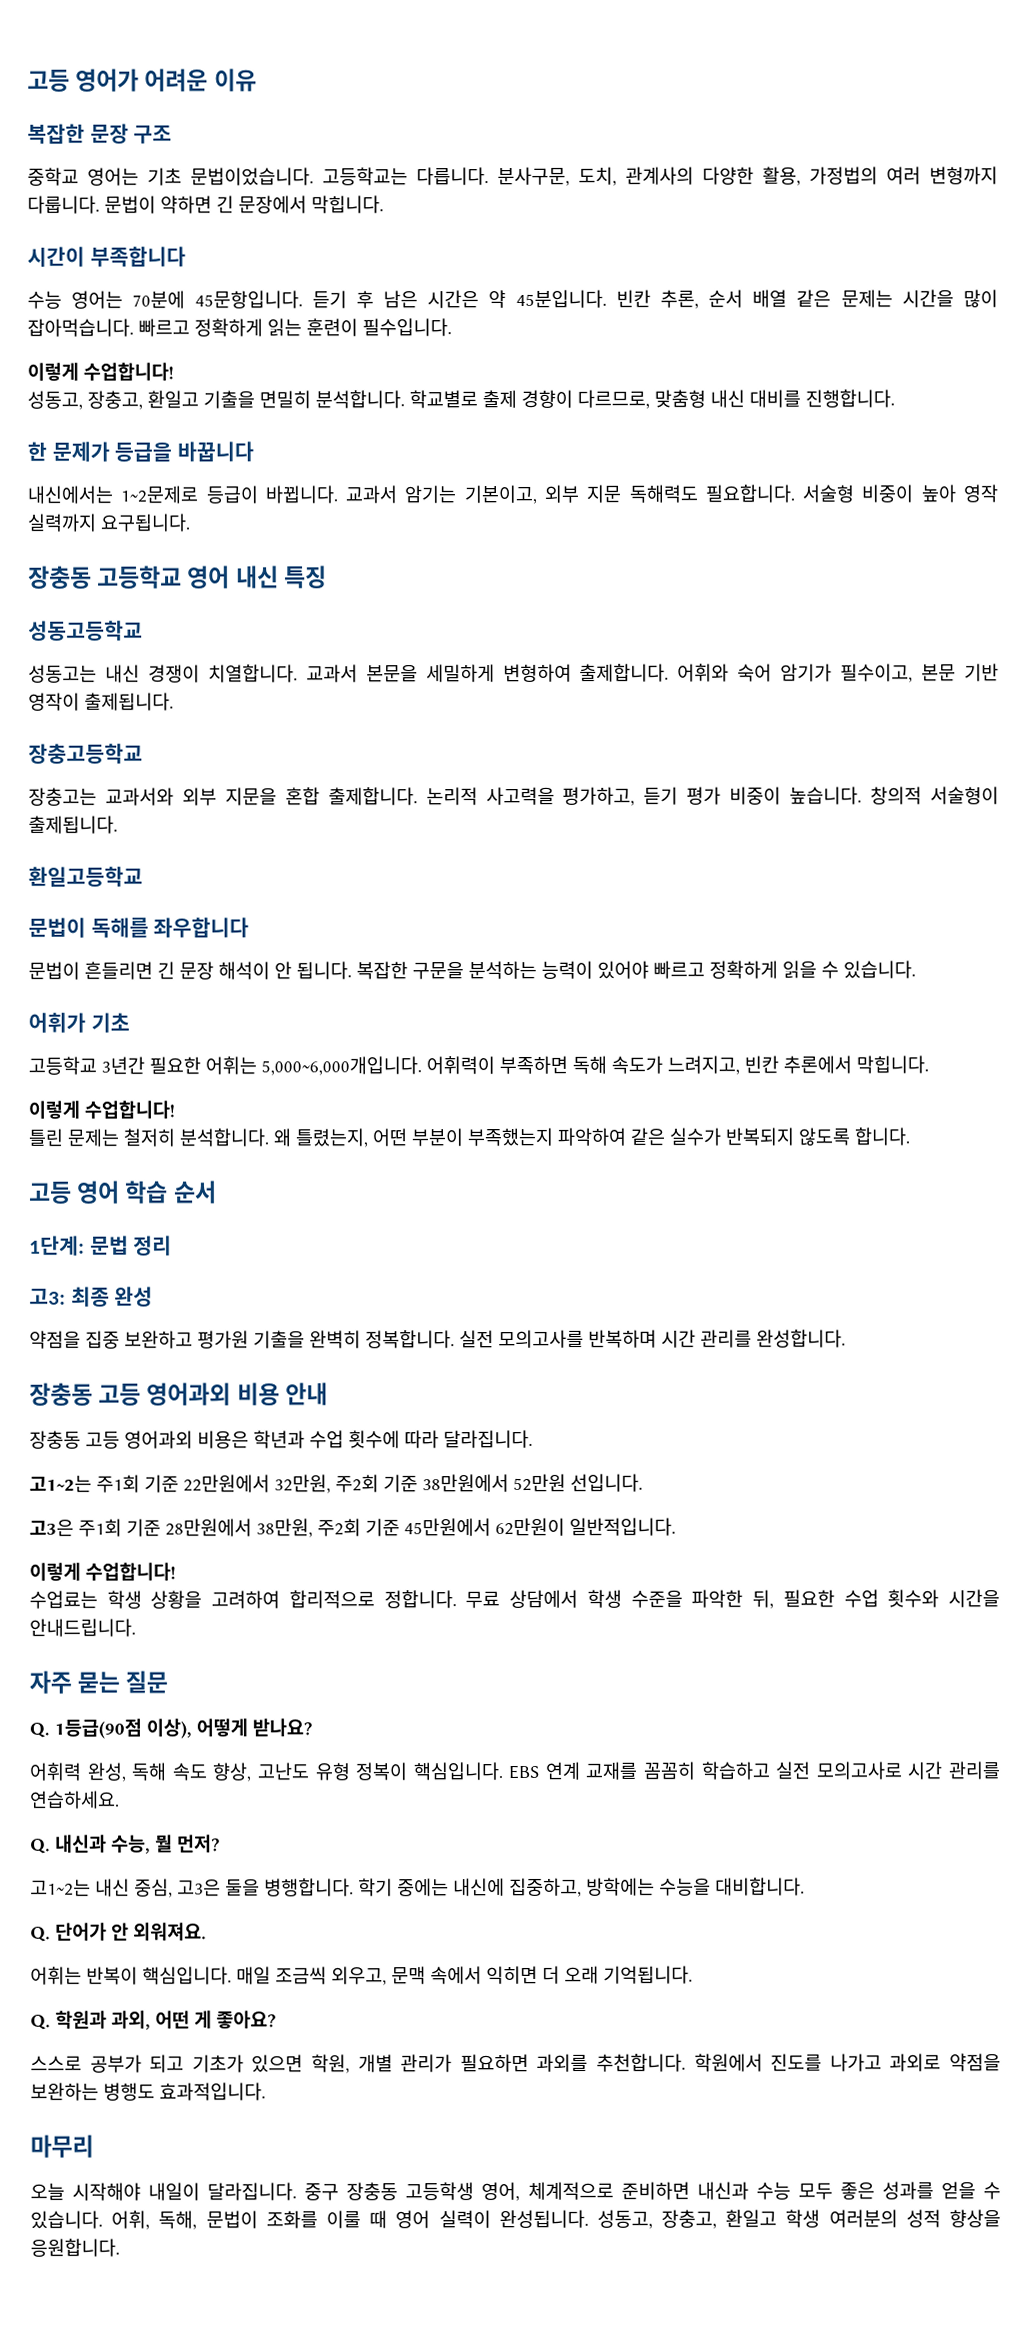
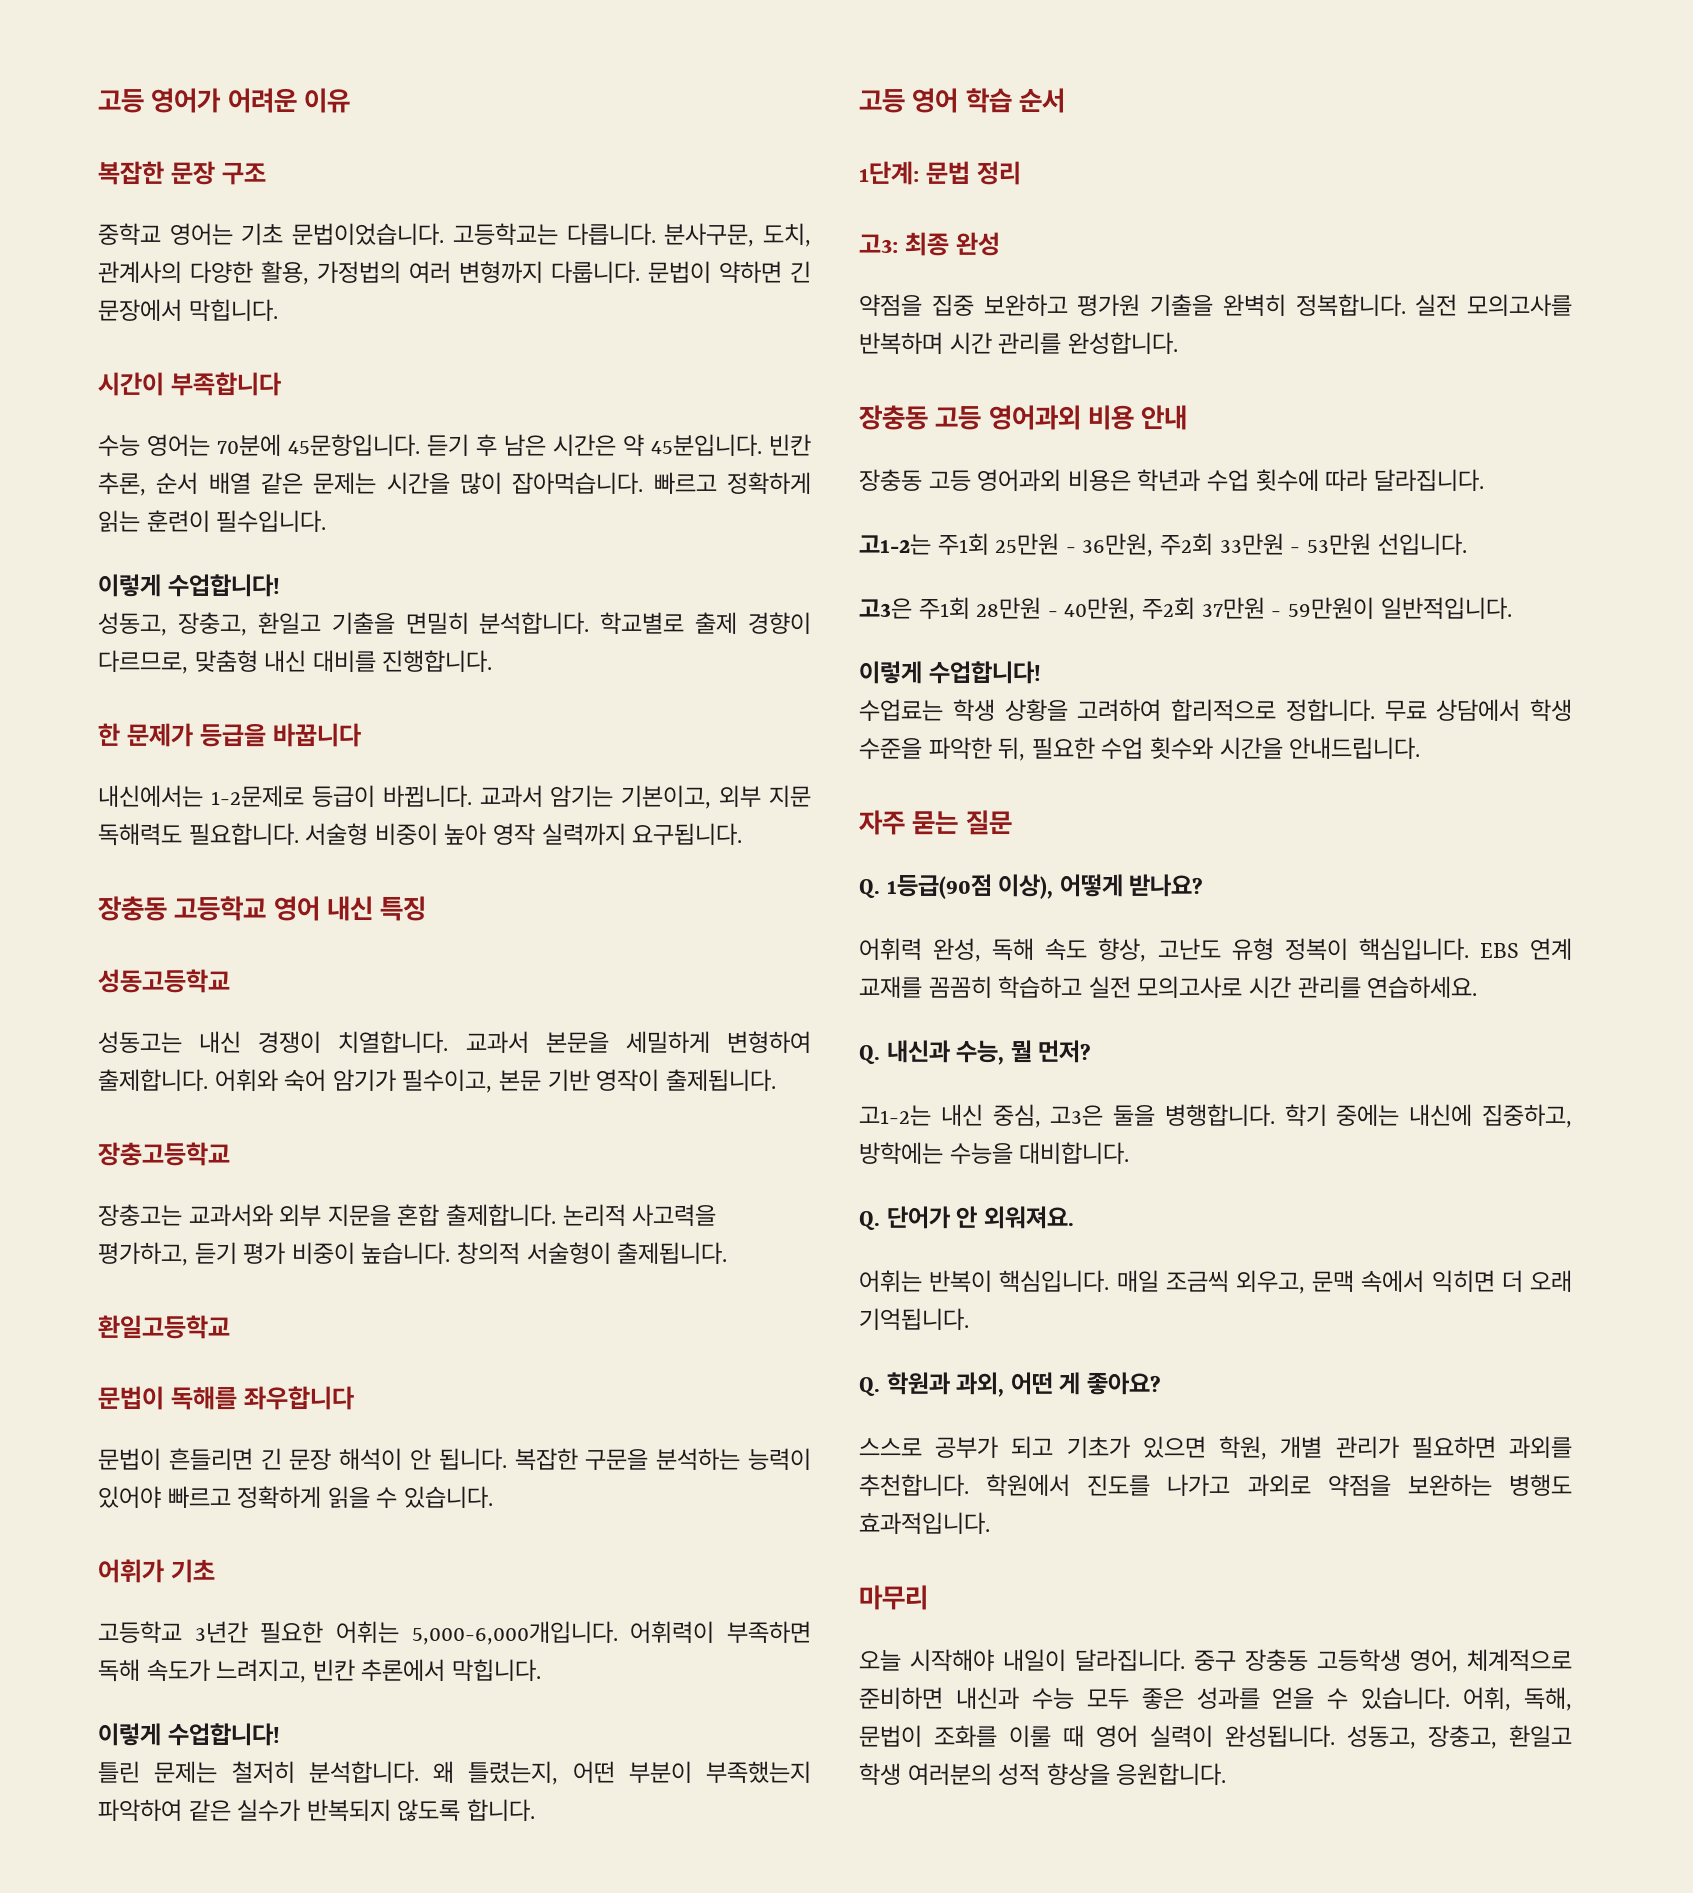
- 내신에서는 1~2문제로 등급이 바뀝니다.
+ 내신에서는 1-2문제로 등급이 바뀝니다.
- 고등학교 3년간 필요한 어휘는 5,000~6,000개입니다.
+ 고등학교 3년간 필요한 어휘는 5,000-6,000개입니다.
- 고1~2는 주1회 기준 22만원에서 32만원, 주2회 기준 38만원에서 52만원 선입니다.
- 고3은 주1회 기준 28만원에서 38만원, 주2회 기준 45만원에서 62만원이 일반적입니다.
+ 고1-2는 주1회 25만원 - 36만원, 주2회 33만원 - 53만원 선입니다.
+ 고3은 주1회 28만원 - 40만원, 주2회 37만원 - 59만원이 일반적입니다.
- 고1~2는 내신 중심, 고3은 둘을 병행합니다.
+ 고1-2는 내신 중심, 고3은 둘을 병행합니다.

